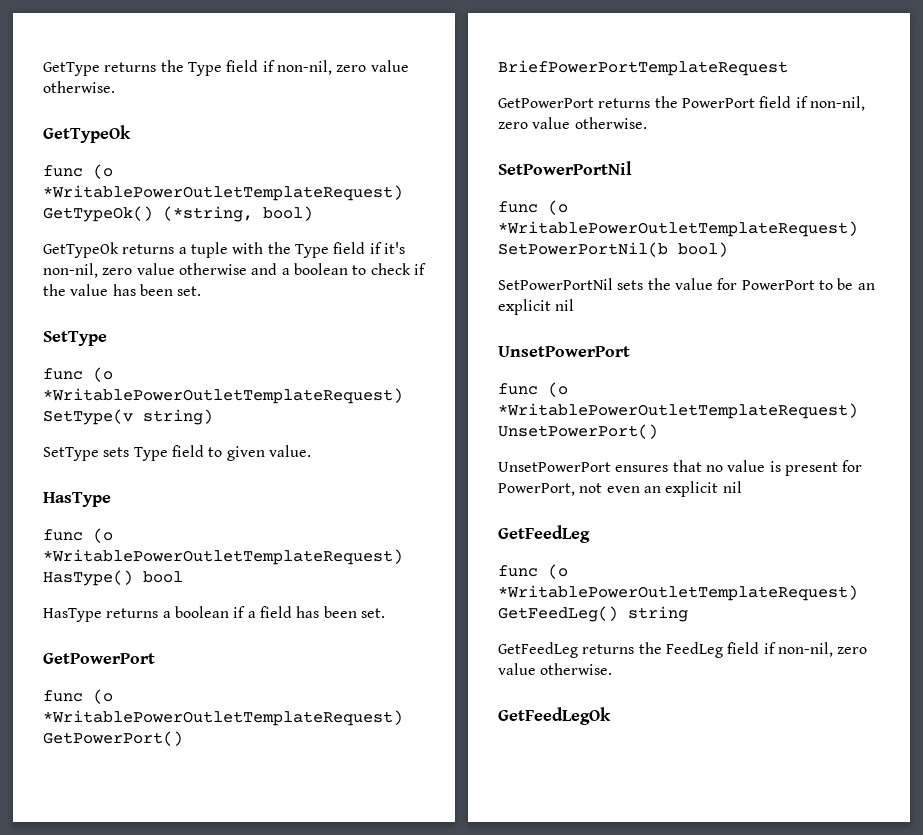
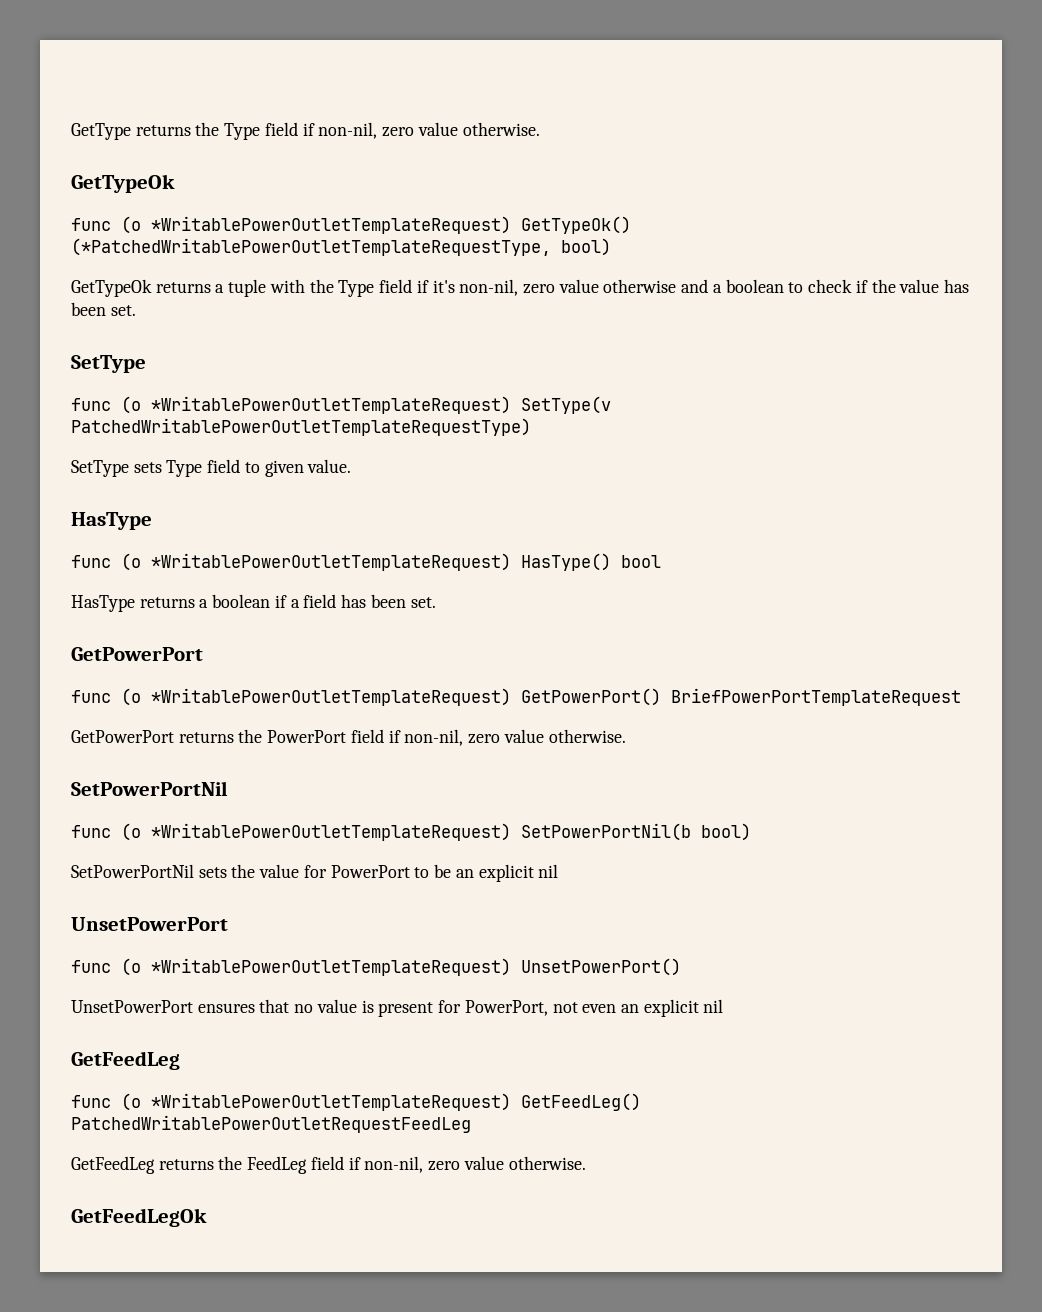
- func (o *WritablePowerOutletTemplateRequest) GetTypeOk() (*string, bool)
+ func (o *WritablePowerOutletTemplateRequest) GetTypeOk() (*PatchedWritablePowerOutletTemplateRequestType, bool)
- func (o *WritablePowerOutletTemplateRequest) SetType(v string)
+ func (o *WritablePowerOutletTemplateRequest) SetType(v PatchedWritablePowerOutletTemplateRequestType)
- func (o *WritablePowerOutletTemplateRequest) GetFeedLeg() string
+ func (o *WritablePowerOutletTemplateRequest) GetFeedLeg() PatchedWritablePowerOutletRequestFeedLeg

